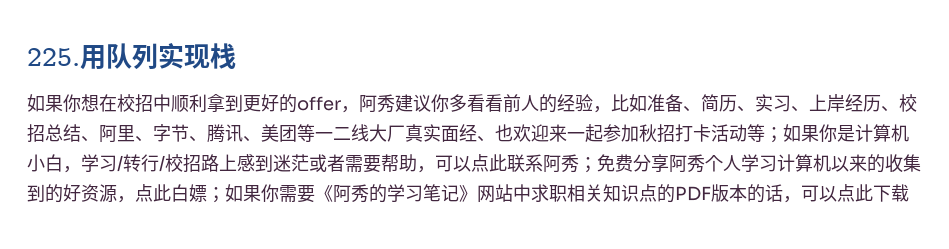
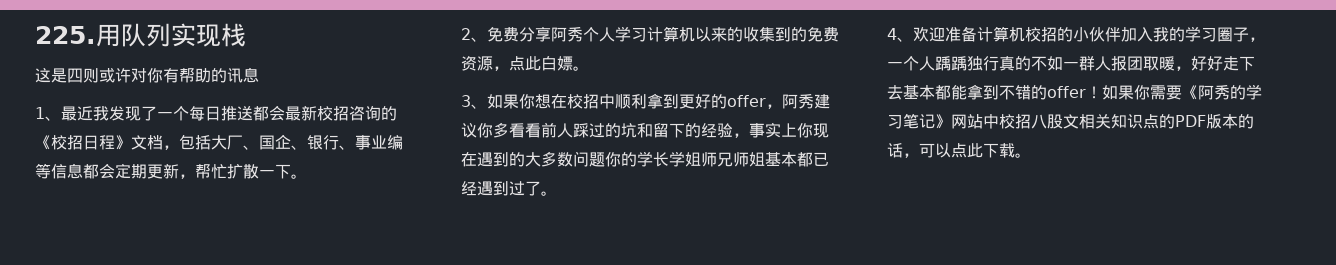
- 如果你想在校招中顺利拿到更好的offer，阿秀建议你多看看前人的经验，比如准备、简历、实习、上岸经历、校招总结、阿里、字节、腾讯、美团等一二线大厂真实面经、也欢迎来一起参加秋招打卡活动等；如果你是计算机小白，学习/转行/校招路上感到迷茫或者需要帮助，可以点此联系阿秀；免费分享阿秀个人学习计算机以来的收集到的好资源，点此白嫖；如果你需要《阿秀的学习笔记》网站中求职相关知识点的PDF版本的话，可以点此下载
+ 这是四则或许对你有帮助的讯息
+ 1、最近我发现了一个每日推送都会最新校招咨询的《校招日程》文档，包括大厂、国企、银行、事业编等信息都会定期更新，帮忙扩散一下。
+ 2、免费分享阿秀个人学习计算机以来的收集到的免费资源，点此白嫖。
+ 3、如果你想在校招中顺利拿到更好的offer，阿秀建议你多看看前人踩过的坑和留下的经验，事实上你现在遇到的大多数问题你的学长学姐师兄师姐基本都已经遇到过了。
+ 4、欢迎准备计算机校招的小伙伴加入我的学习圈子，一个人踽踽独行真的不如一群人报团取暖，好好走下去基本都能拿到不错的offer！如果你需要《阿秀的学习笔记》网站中校招八股文相关知识点的PDF版本的话，可以点此下载。

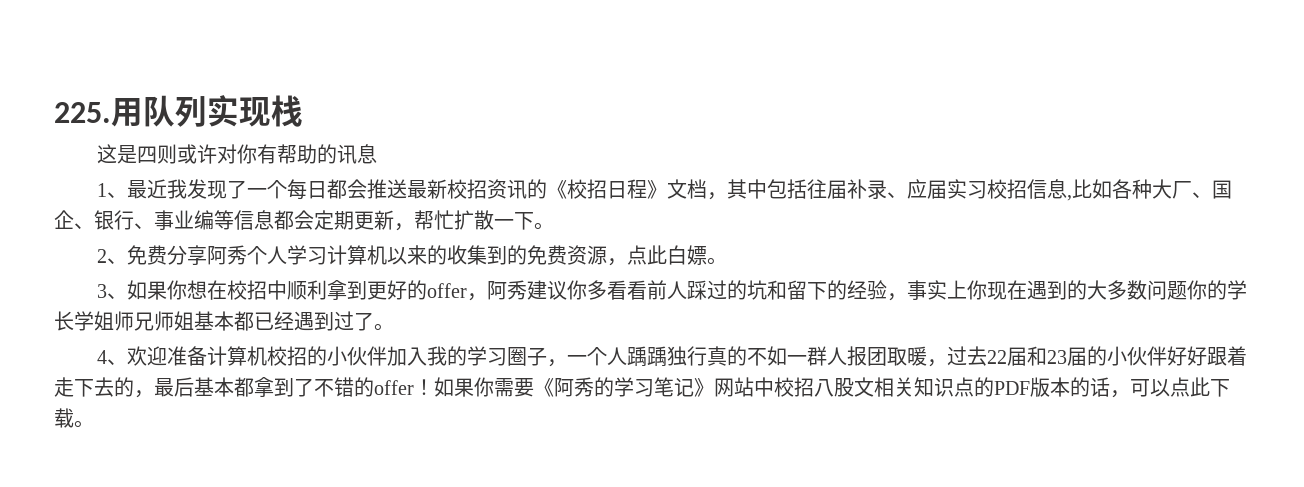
- 1、最近我发现了一个每日推送都会最新校招咨询的《校招日程》文档，包括大厂、国企、银行、事业编等信息都会定期更新，帮忙扩散一下。
+ 1、最近我发现了一个每日都会推送最新校招资讯的《校招日程》文档，其中包括往届补录、应届实习校招信息,比如各种大厂、国企、银行、事业编等信息都会定期更新，帮忙扩散一下。
- 4、欢迎准备计算机校招的小伙伴加入我的学习圈子，一个人踽踽独行真的不如一群人报团取暖，好好走下去基本都能拿到不错的offer！
+ 4、欢迎准备计算机校招的小伙伴加入我的学习圈子，一个人踽踽独行真的不如一群人报团取暖，过去22届和23届的小伙伴好好跟着走下去的，最后基本都拿到了不错的offer！

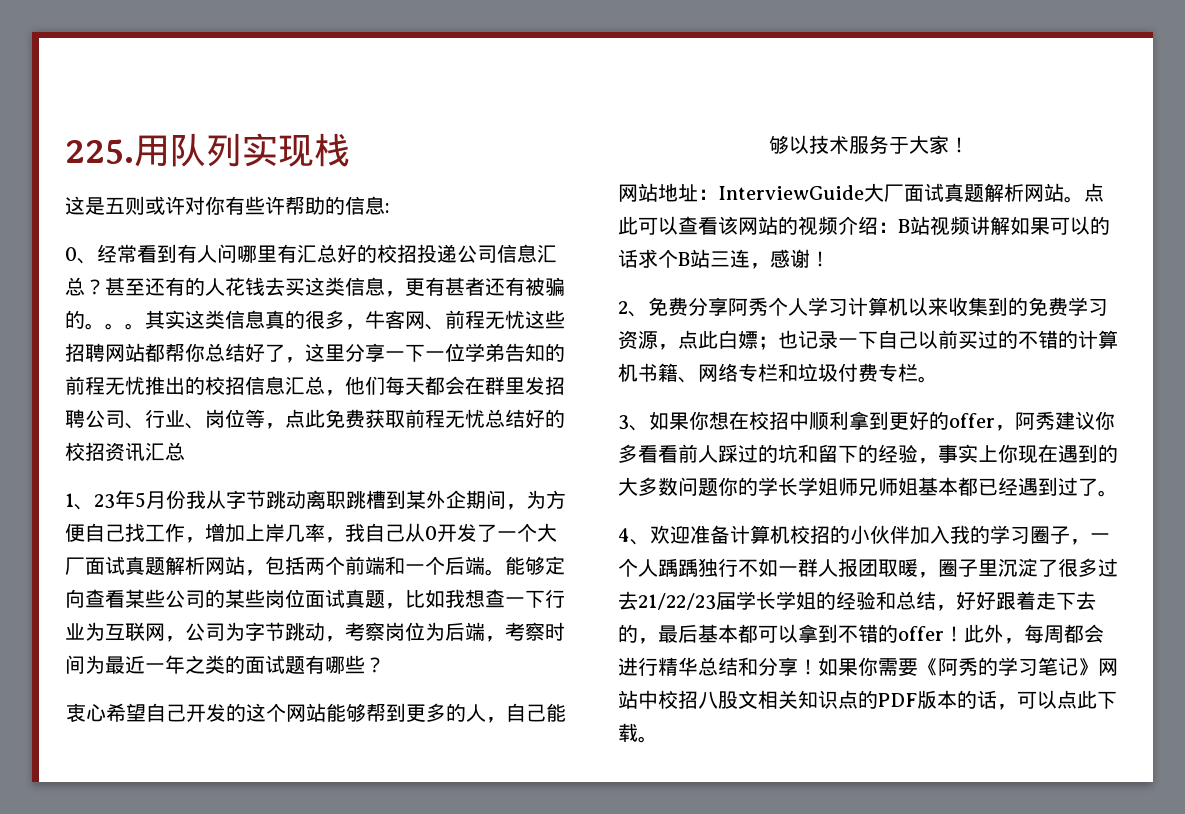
- 这是四则或许对你有帮助的讯息
- 1、最近我发现了一个每日都会推送最新校招资讯的《校招日程》文档，其中包括往届补录、应届实习校招信息,比如各种大厂、国企、银行、事业编等信息都会定期更新，帮忙扩散一下。
+ 这是五则或许对你有些许帮助的信息:
+ 0、经常看到有人问哪里有汇总好的校招投递公司信息汇总？甚至还有的人花钱去买这类信息，更有甚者还有被骗的。。。其实这类信息真的很多，牛客网、前程无忧这些招聘网站都帮你总结好了，这里分享一下一位学弟告知的前程无忧推出的校招信息汇总，他们每天都会在群里发招聘公司、行业、岗位等，点此免费获取前程无忧总结好的校招资讯汇总
+ 1、23年5月份我从字节跳动离职跳槽到某外企期间，为方便自己找工作，增加上岸几率，我自己从0开发了一个大厂面试真题解析网站，包括两个前端和一个后端。能够定向查看某些公司的某些岗位面试真题，比如我想查一下行业为互联网，公司为字节跳动，考察岗位为后端，考察时间为最近一年之类的面试题有哪些？
+ 衷心希望自己开发的这个网站能够帮到更多的人，自己能够以技术服务于大家！
+ 网站地址：InterviewGuide大厂面试真题解析网站。点此可以查看该网站的视频介绍：B站视频讲解如果可以的话求个B站三连，感谢！
- 2、免费分享阿秀个人学习计算机以来的收集到的免费资源，点此白嫖。
+ 2、免费分享阿秀个人学习计算机以来收集到的免费学习资源，点此白嫖；也记录一下自己以前买过的不错的计算机书籍、网络专栏和垃圾付费专栏。
- 4、欢迎准备计算机校招的小伙伴加入我的学习圈子，一个人踽踽独行真的不如一群人报团取暖，过去22届和23届的小伙伴好好跟着走下去的，最后基本都拿到了不错的offer！
+ 4、欢迎准备计算机校招的小伙伴加入我的学习圈子，一个人踽踽独行不如一群人报团取暖，圈子里沉淀了很多过去21/22/23届学长学姐的经验和总结，好好跟着走下去的，最后基本都可以拿到不错的offer！
+ 此外，每周都会进行精华总结和分享！

